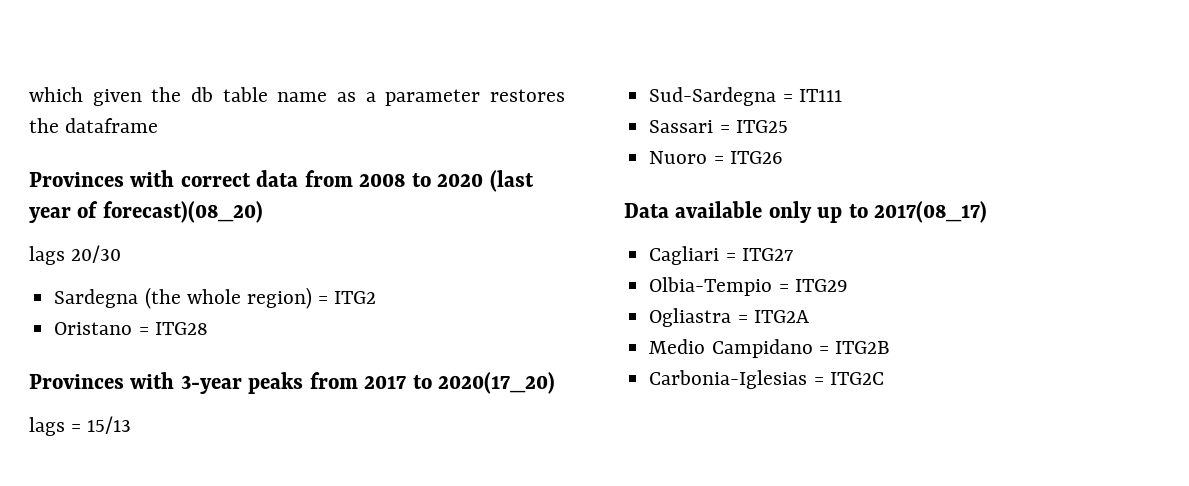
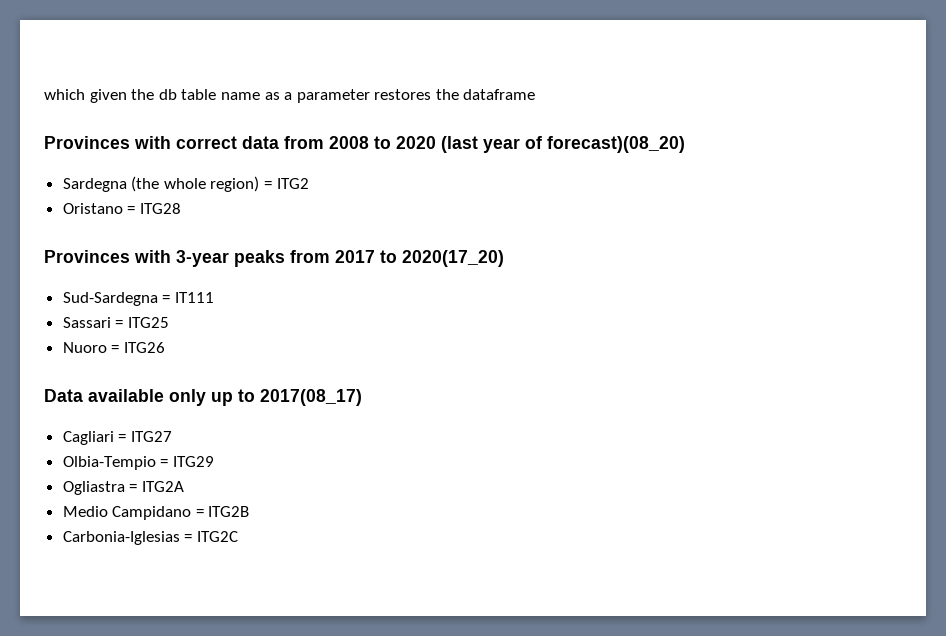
- lags 20/30
- lags = 15/13

